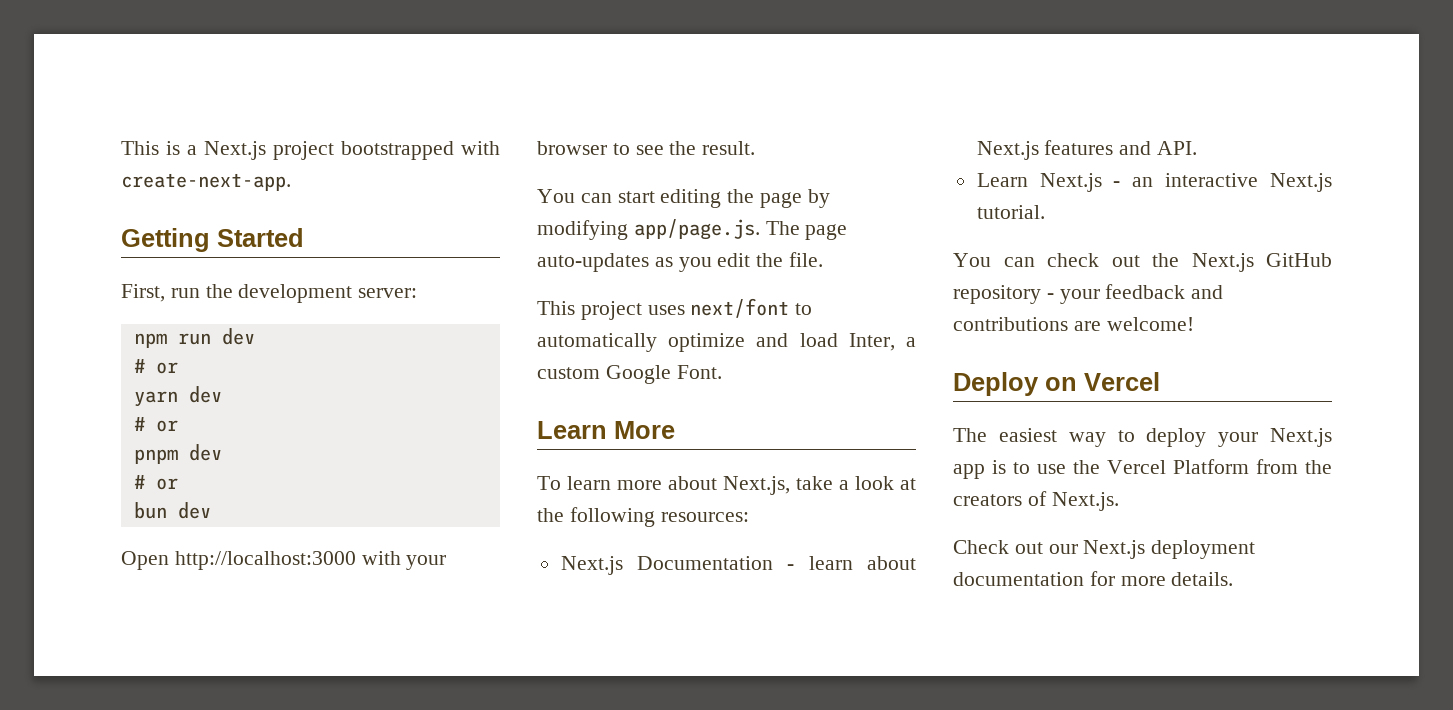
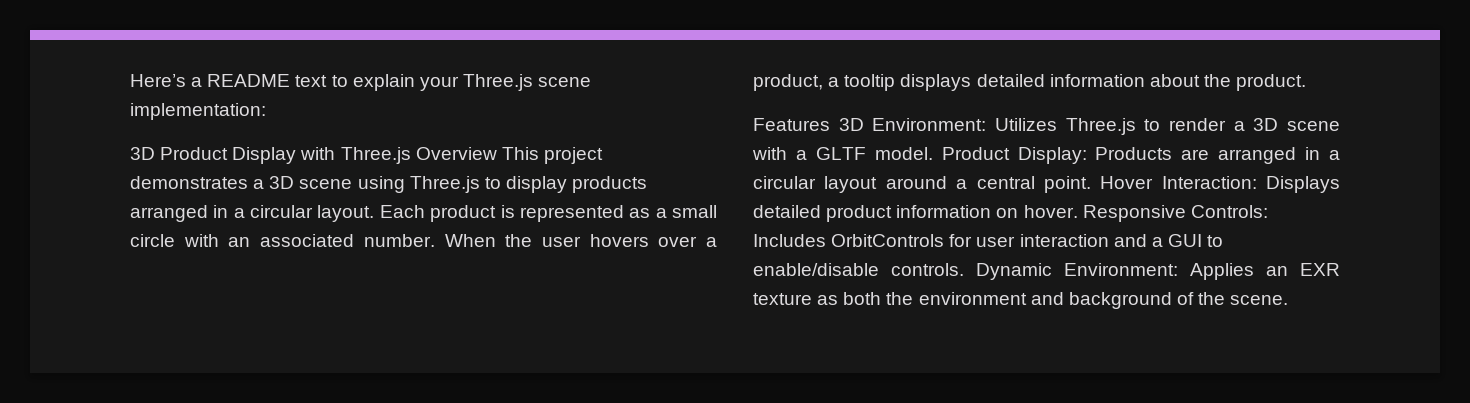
- This is a Next.js project bootstrapped with create-next-app.
- Getting Started
- First, run the development server:
- npm run dev
- # or
- yarn dev
- # or
- pnpm dev
- # or
- bun dev
- Open http://localhost:3000 with your browser to see the result.
- You can start editing the page by modifying app/page.js. The page auto-updates as you edit the file.
- This project uses next/font to automatically optimize and load Inter, a custom Google Font.
- Learn More
- To learn more about Next.js, take a look at the following resources:
- Next.js Documentation - learn about Next.js features and API.
- Learn Next.js - an interactive Next.js tutorial.
- You can check out the Next.js GitHub repository - your feedback and contributions are welcome!
- Deploy on Vercel
- The easiest way to deploy your Next.js app is to use the Vercel Platform from the creators of Next.js.
- Check out our Next.js deployment documentation for more details.
+ Here’s a README text to explain your Three.js scene implementation:
+ 3D Product Display with Three.js Overview This project demonstrates a 3D scene using Three.js to display products arranged in a circular layout. Each product is represented as a small circle with an associated number. When the user hovers over a product, a tooltip displays detailed information about the product.
+ Features 3D Environment: Utilizes Three.js to render a 3D scene with a GLTF model. Product Display: Products are arranged in a circular layout around a central point. Hover Interaction: Displays detailed product information on hover. Responsive Controls: Includes OrbitControls for user interaction and a GUI to enable/disable controls. Dynamic Environment: Applies an EXR texture as both the environment and background of the scene.

